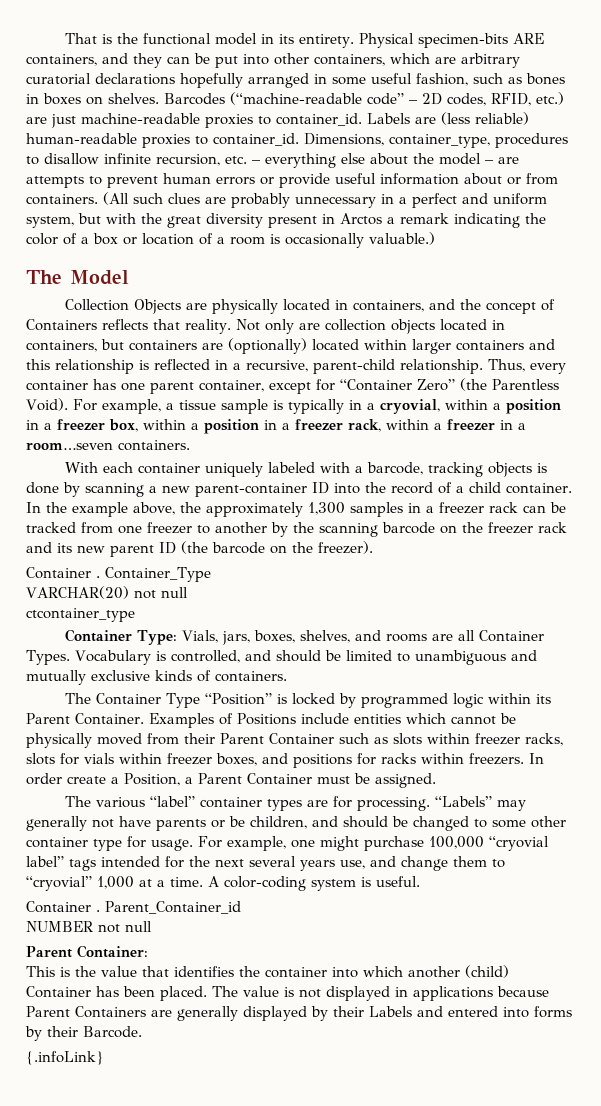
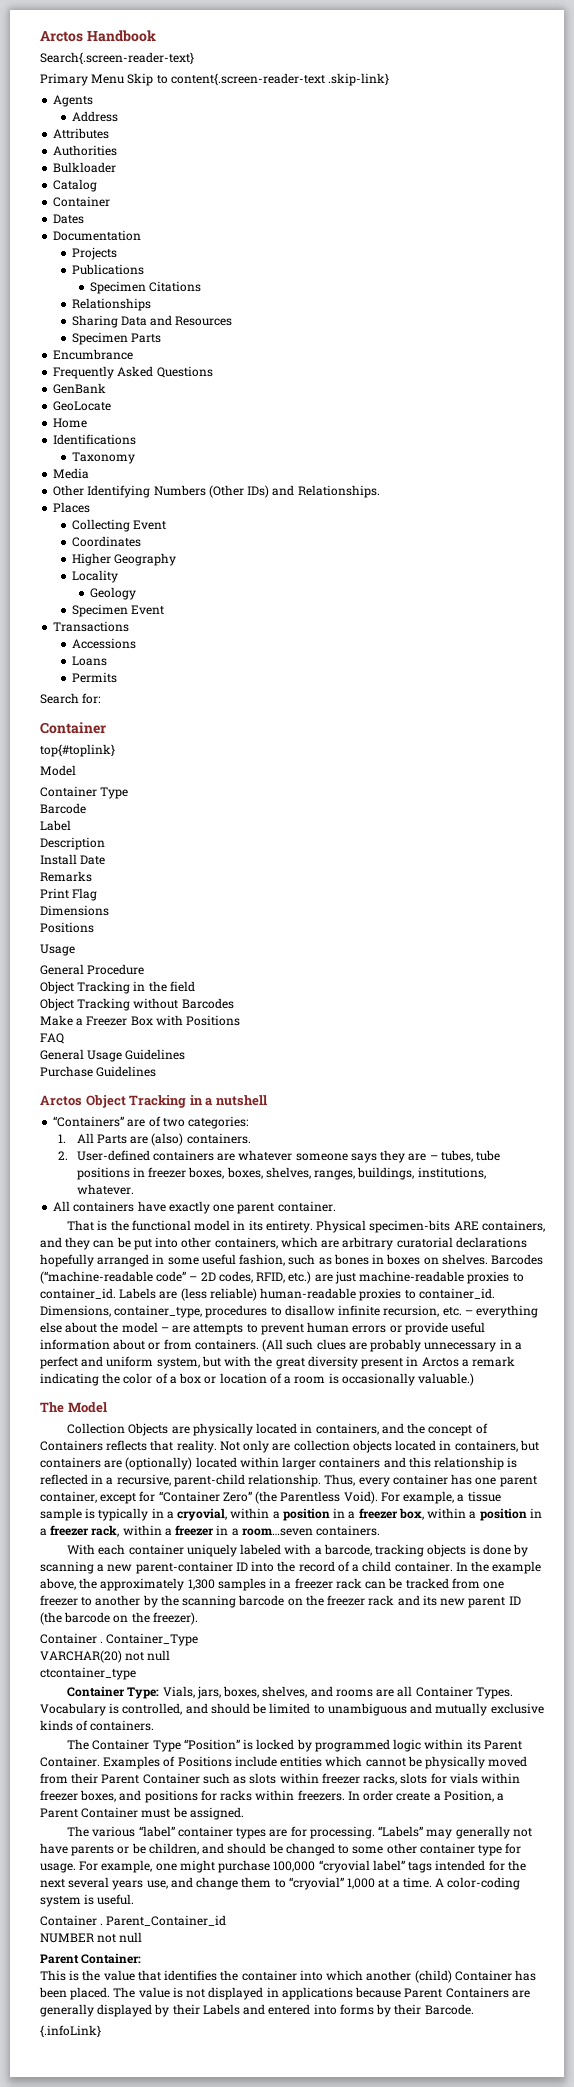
+ Arctos Handbook
+ Search{.screen-reader-text}
+ Primary Menu Skip to content{.screen-reader-text .skip-link}
+ Agents
+ Address
+ Attributes
+ Authorities
+ Bulkloader
+ Catalog
+ Container
+ Dates
+ Documentation
+ Projects
+ Publications
+ Specimen Citations
+ Relationships
+ Sharing Data and Resources
+ Specimen Parts
+ Encumbrance
+ Frequently Asked Questions
+ GenBank
+ GeoLocate
+ Home
+ Identifications
+ Taxonomy
+ Media
+ Other Identifying Numbers (Other IDs) and Relationships.
+ Places
+ Collecting Event
+ Coordinates
+ Higher Geography
+ Locality
+ Geology
+ Specimen Event
+ Transactions
+ Accessions
+ Loans
+ Permits
+ Search for:
+ Container
+ top{#toplink}
+ Model
+ Container Type
+ Barcode
+ Label
+ Description
+ Install Date
+ Remarks
+ Print Flag
+ Dimensions
+ Positions
+ Usage
+ General Procedure
+ Object Tracking in the field
+ Object Tracking without Barcodes
+ Make a Freezer Box with Positions
+ FAQ
+ General Usage Guidelines
+ Purchase Guidelines
+ Arctos Object Tracking in a nutshell
+ “Containers” are of two categories:
+ 1. All Parts are (also) containers.
+ 2. User-defined containers are whatever someone says they are – tubes, tube positions in freezer boxes, boxes, shelves, ranges, buildings, institutions, whatever.
+ All containers have exactly one parent container.

